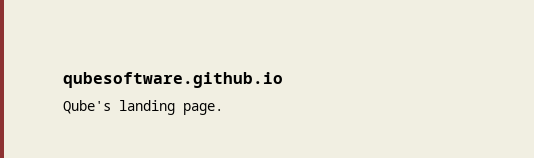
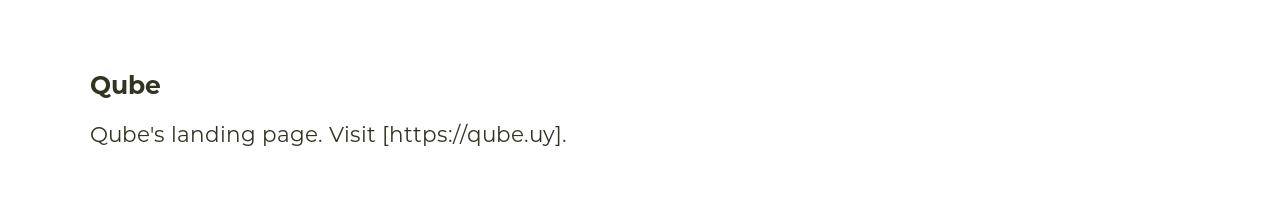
- qubesoftware.github.io
+ Qube
+ Visit [https://qube.uy].

